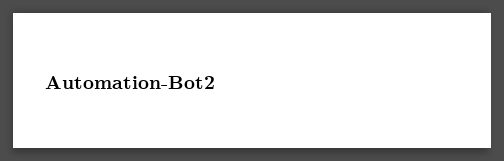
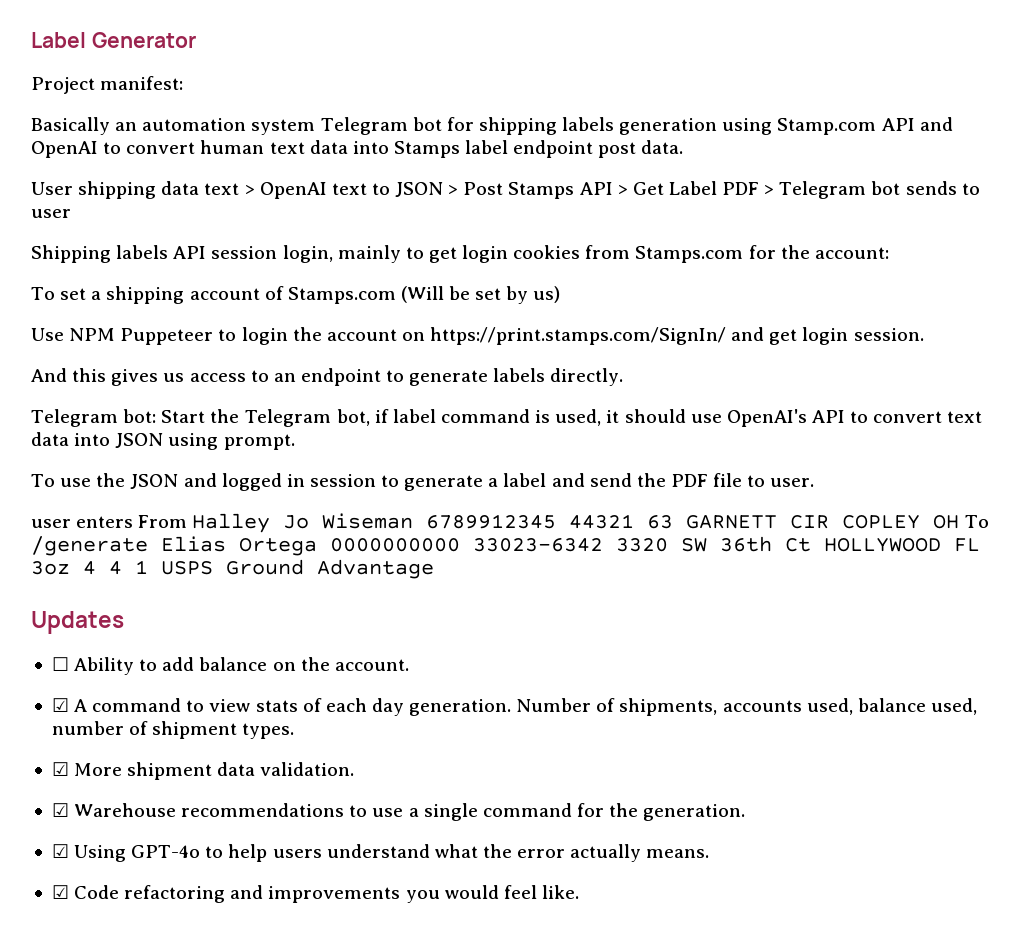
- Automation-Bot2
+ Label Generator
+ Project manifest:
+ Basically an automation system Telegram bot for shipping labels generation using Stamp.com API and OpenAI to convert human text data into Stamps label endpoint post data.
+ User shipping data text > OpenAI text to JSON > Post Stamps API > Get Label PDF > Telegram bot sends to user
+ Shipping labels API session login, mainly to get login cookies from Stamps.com for the account:
+ To set a shipping account of Stamps.com (Will be set by us)
+ Use NPM Puppeteer to login the account on https://print.stamps.com/SignIn/ and get login session.
+ And this gives us access to an endpoint to generate labels directly.
+ Telegram bot: Start the Telegram bot, if label command is used, it should use OpenAI's API to convert text data into JSON using prompt.
+ To use the JSON and logged in session to generate a label and send the PDF file to user.
+ user enters From Halley Jo Wiseman 6789912345 44321 63 GARNETT CIR COPLEY OH To /generate Elias Ortega 0000000000 33023-6342 3320 SW 36th Ct HOLLYWOOD FL 3oz 4 4 1 USPS Ground Advantage
+ Updates
+ ☐ Ability to add balance on the account.
+ ☑ A command to view stats of each day generation. Number of shipments, accounts used, balance used, number of shipment types.
+ ☑ More shipment data validation.
+ ☑ Warehouse recommendations to use a single command for the generation.
+ ☑ Using GPT-4o to help users understand what the error actually means.
+ ☑ Code refactoring and improvements you would feel like.

